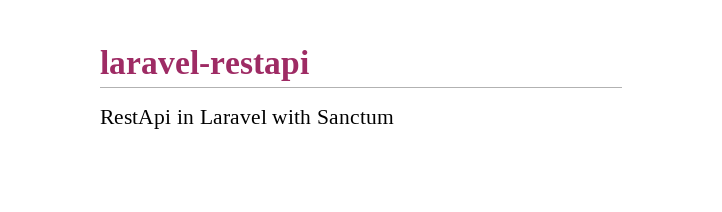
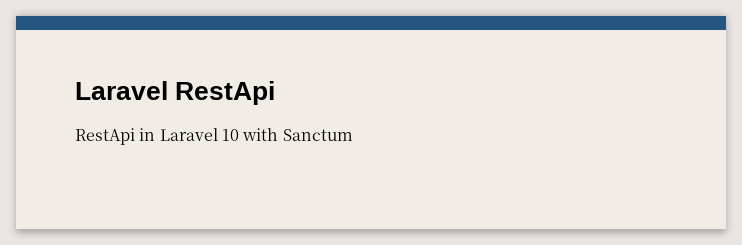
- laravel-restapi
+ Laravel RestApi
- RestApi in Laravel with Sanctum
+ RestApi in Laravel 10 with Sanctum

